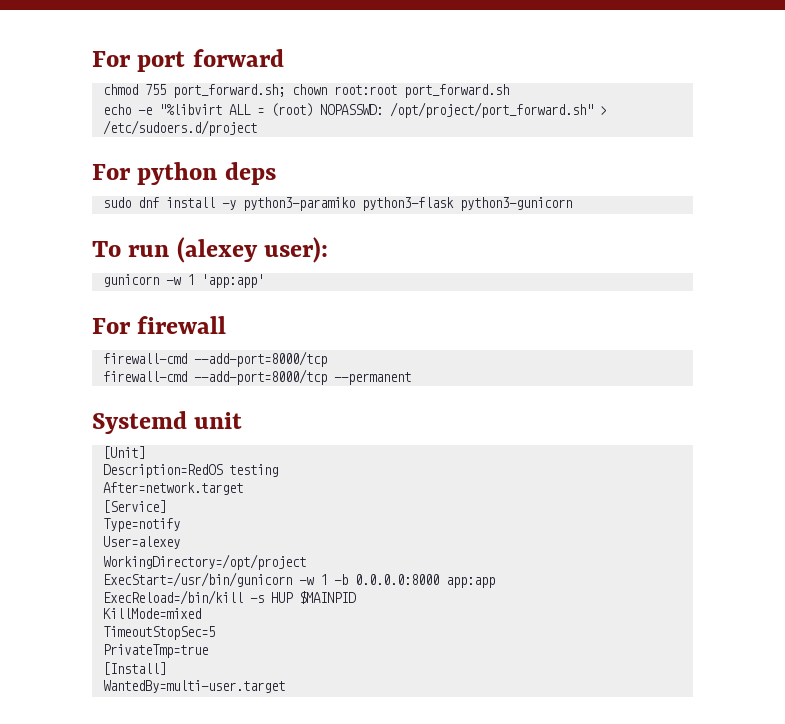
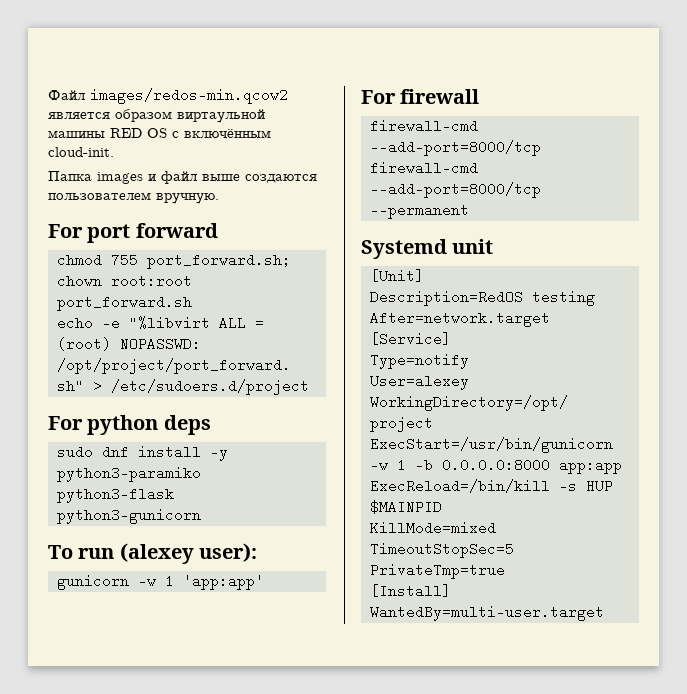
+ Файл images/redos-min.qcow2 является образом виртаульной машины RED OS с включённым cloud-init.
+ Папка images и файл выше создаются пользователем вручную.

